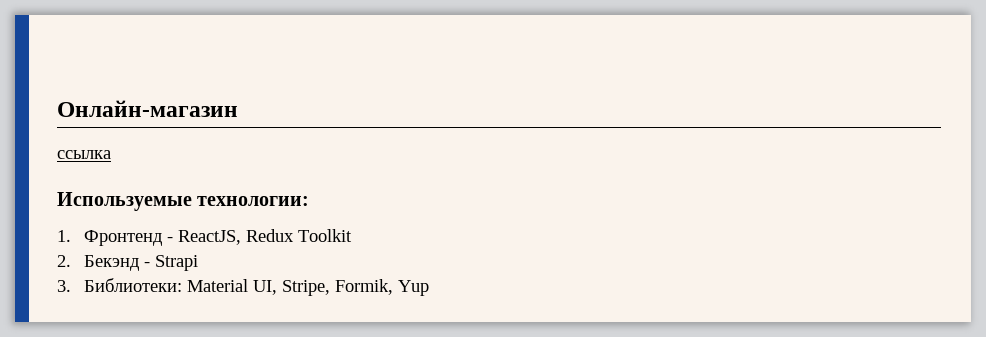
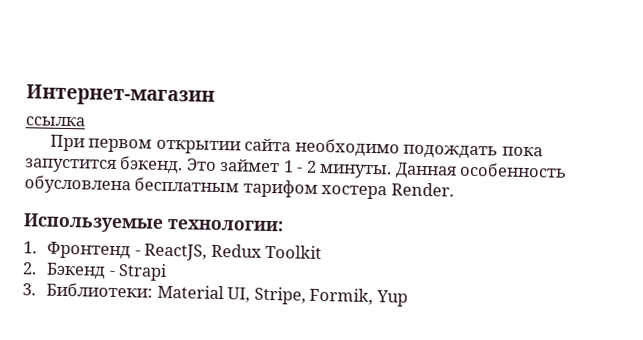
- Онлайн-магазин
+ Интернет-магазин
+ При первом открытии сайта необходимо подождать пока запустится бэкенд. Это займет 1 - 2 минуты. Данная особенность обусловлена бесплатным тарифом хостера Render.
- 2. Бекэнд - Strapi
+ 2. Бэкенд - Strapi

